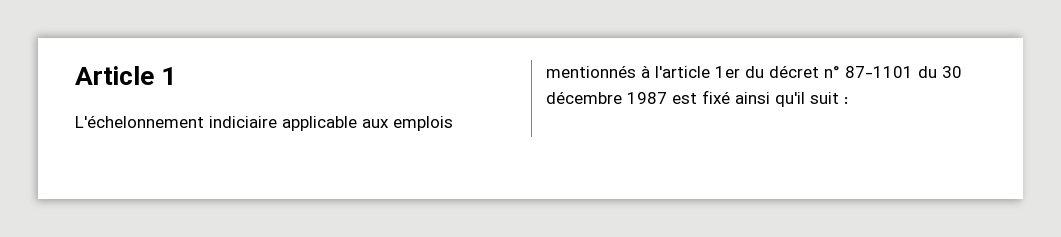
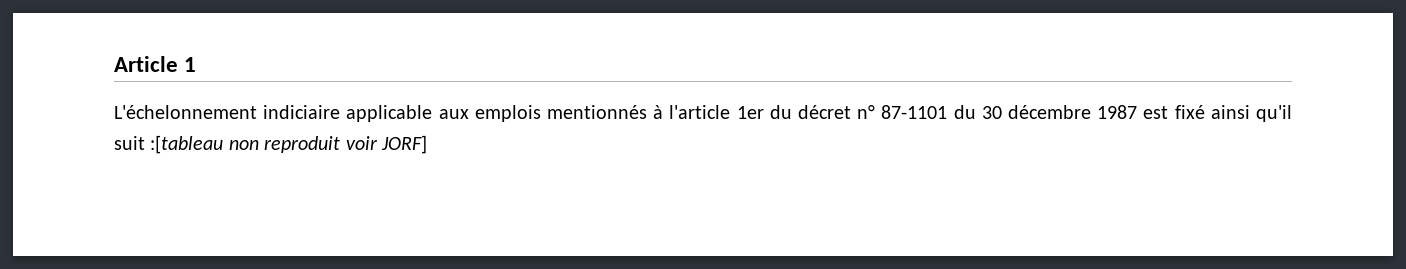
- L'échelonnement indiciaire applicable aux emplois mentionnés à l'article 1er du décret n° 87-1101 du 30 décembre 1987 est fixé ainsi qu'il suit :
+ L'échelonnement indiciaire applicable aux emplois mentionnés à l'article 1er du décret n° 87-1101 du 30 décembre 1987 est fixé ainsi qu'il suit :[tableau non reproduit voir JORF]

